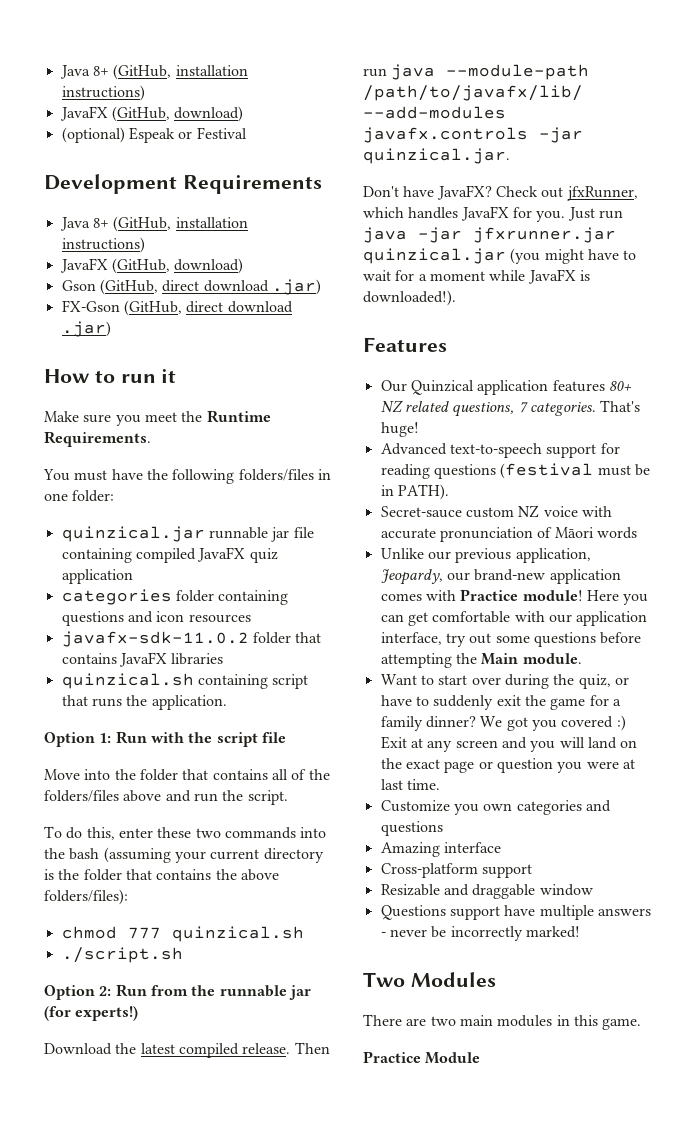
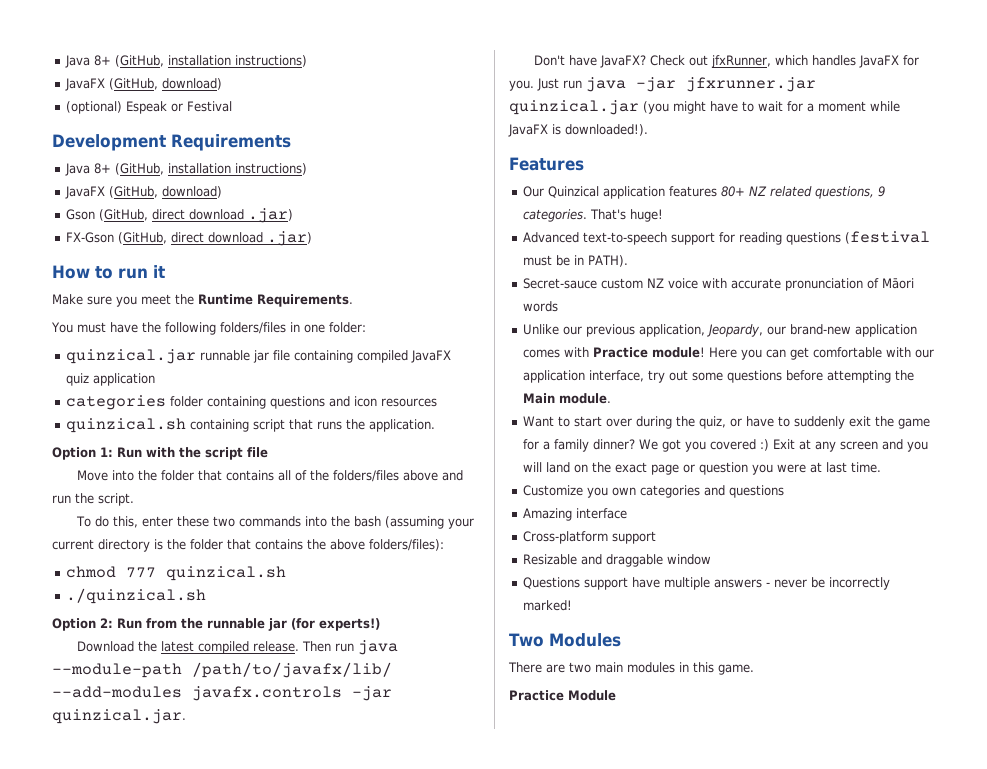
- javafx-sdk-11.0.2 folder that contains JavaFX libraries
- ./script.sh
+ ./quinzical.sh
- Our Quinzical application features 80+ NZ related questions, 7 categories.
+ Our Quinzical application features 80+ NZ related questions, 9 categories.

